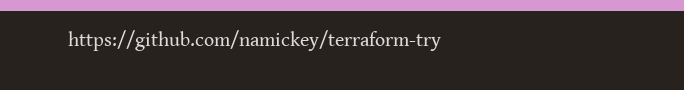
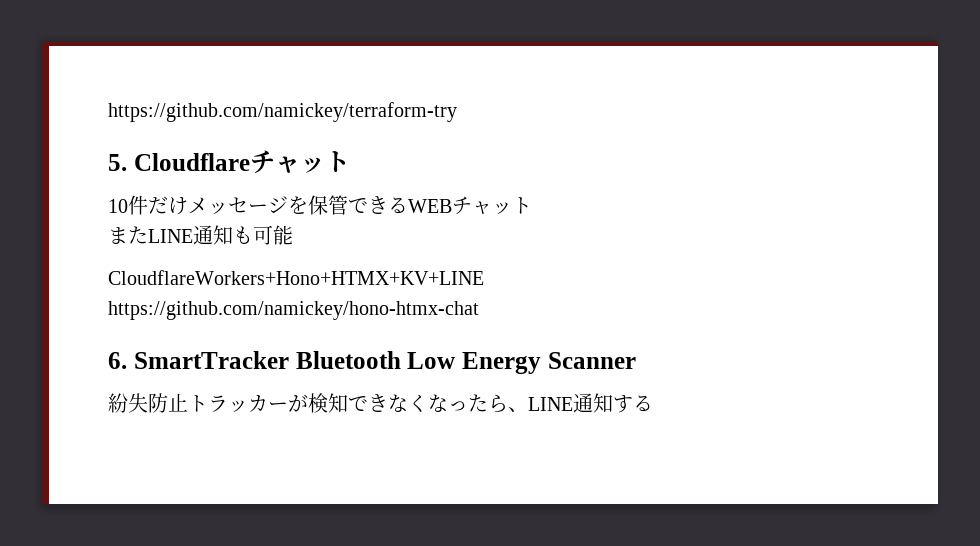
+ 5. Cloudflareチャット
+ 10件だけメッセージを保管できるWEBチャット
+ またLINE通知も可能
+ CloudflareWorkers+Hono+HTMX+KV+LINE
+ https://github.com/namickey/hono-htmx-chat
+ 6. SmartTracker Bluetooth Low Energy Scanner
+ 紛失防止トラッカーが検知できなくなったら、LINE通知する

